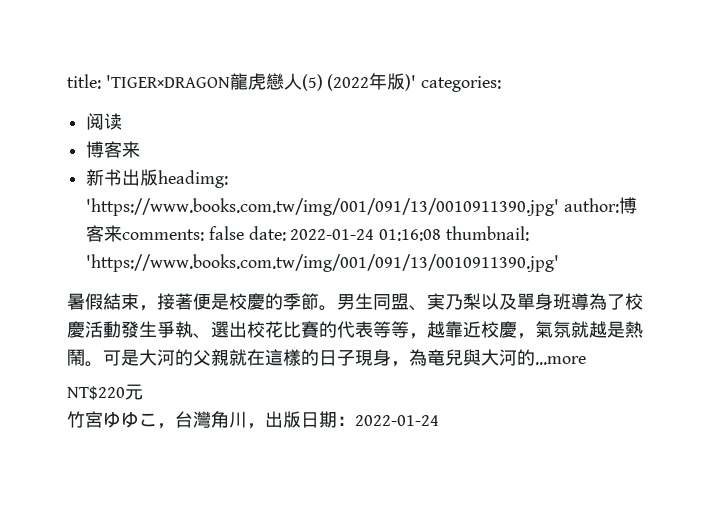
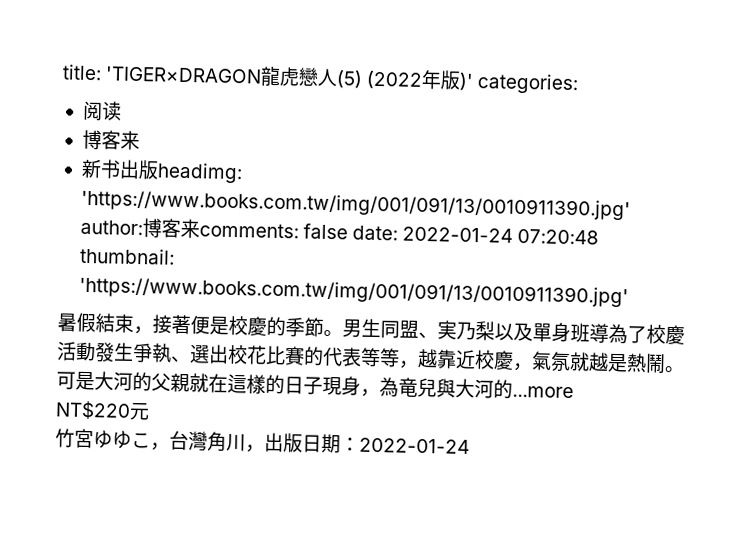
- 新书出版headimg: 'https://www.books.com.tw/img/001/091/13/0010911390.jpg' author:博客来comments: false date: 2022-01-24 01:16:08 thumbnail: 'https://www.books.com.tw/img/001/091/13/0010911390.jpg'
+ 新书出版headimg: 'https://www.books.com.tw/img/001/091/13/0010911390.jpg' author:博客来comments: false date: 2022-01-24 07:20:48 thumbnail: 'https://www.books.com.tw/img/001/091/13/0010911390.jpg'

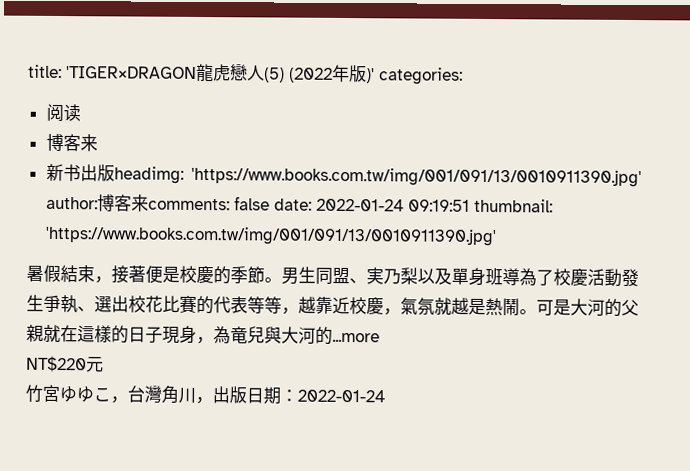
- 新书出版headimg: 'https://www.books.com.tw/img/001/091/13/0010911390.jpg' author:博客来comments: false date: 2022-01-24 07:20:48 thumbnail: 'https://www.books.com.tw/img/001/091/13/0010911390.jpg'
+ 新书出版headimg: 'https://www.books.com.tw/img/001/091/13/0010911390.jpg' author:博客来comments: false date: 2022-01-24 09:19:51 thumbnail: 'https://www.books.com.tw/img/001/091/13/0010911390.jpg'

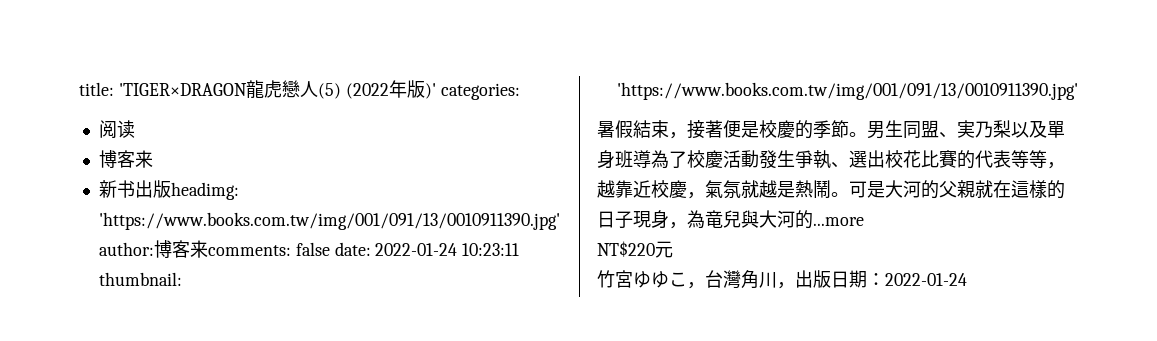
- 新书出版headimg: 'https://www.books.com.tw/img/001/091/13/0010911390.jpg' author:博客来comments: false date: 2022-01-24 09:19:51 thumbnail: 'https://www.books.com.tw/img/001/091/13/0010911390.jpg'
+ 新书出版headimg: 'https://www.books.com.tw/img/001/091/13/0010911390.jpg' author:博客来comments: false date: 2022-01-24 10:23:11 thumbnail: 'https://www.books.com.tw/img/001/091/13/0010911390.jpg'

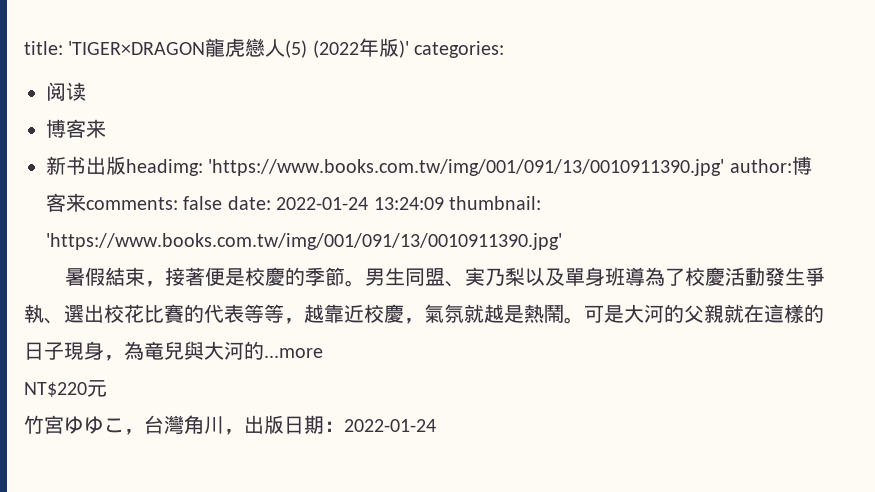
- 新书出版headimg: 'https://www.books.com.tw/img/001/091/13/0010911390.jpg' author:博客来comments: false date: 2022-01-24 10:23:11 thumbnail: 'https://www.books.com.tw/img/001/091/13/0010911390.jpg'
+ 新书出版headimg: 'https://www.books.com.tw/img/001/091/13/0010911390.jpg' author:博客来comments: false date: 2022-01-24 13:24:09 thumbnail: 'https://www.books.com.tw/img/001/091/13/0010911390.jpg'

